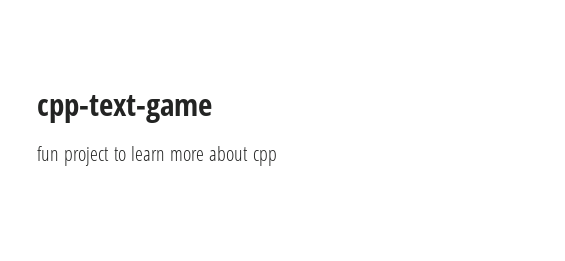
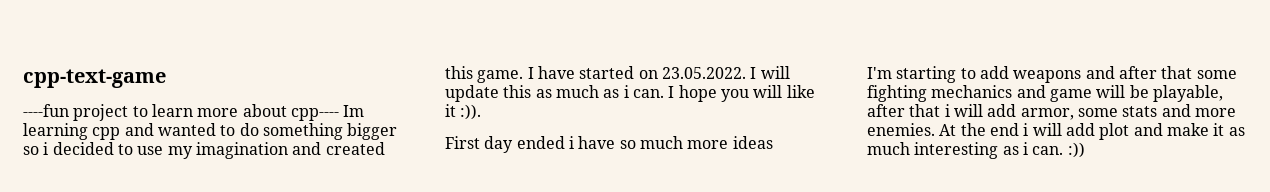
- fun project to learn more about cpp
+ ----fun project to learn more about cpp---- Im learning cpp and wanted to do something bigger so i decided to use my imagination and created this game. I have started on 23.05.2022. I will update this as much as i can. I hope you will like it :)).
+ First day ended i have so much more ideas
+ I'm starting to add weapons and after that some fighting mechanics and game will be playable, after that i will add armor, some stats and more enemies. At the end i will add plot and make it as much interesting as i can. :))

